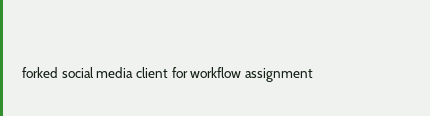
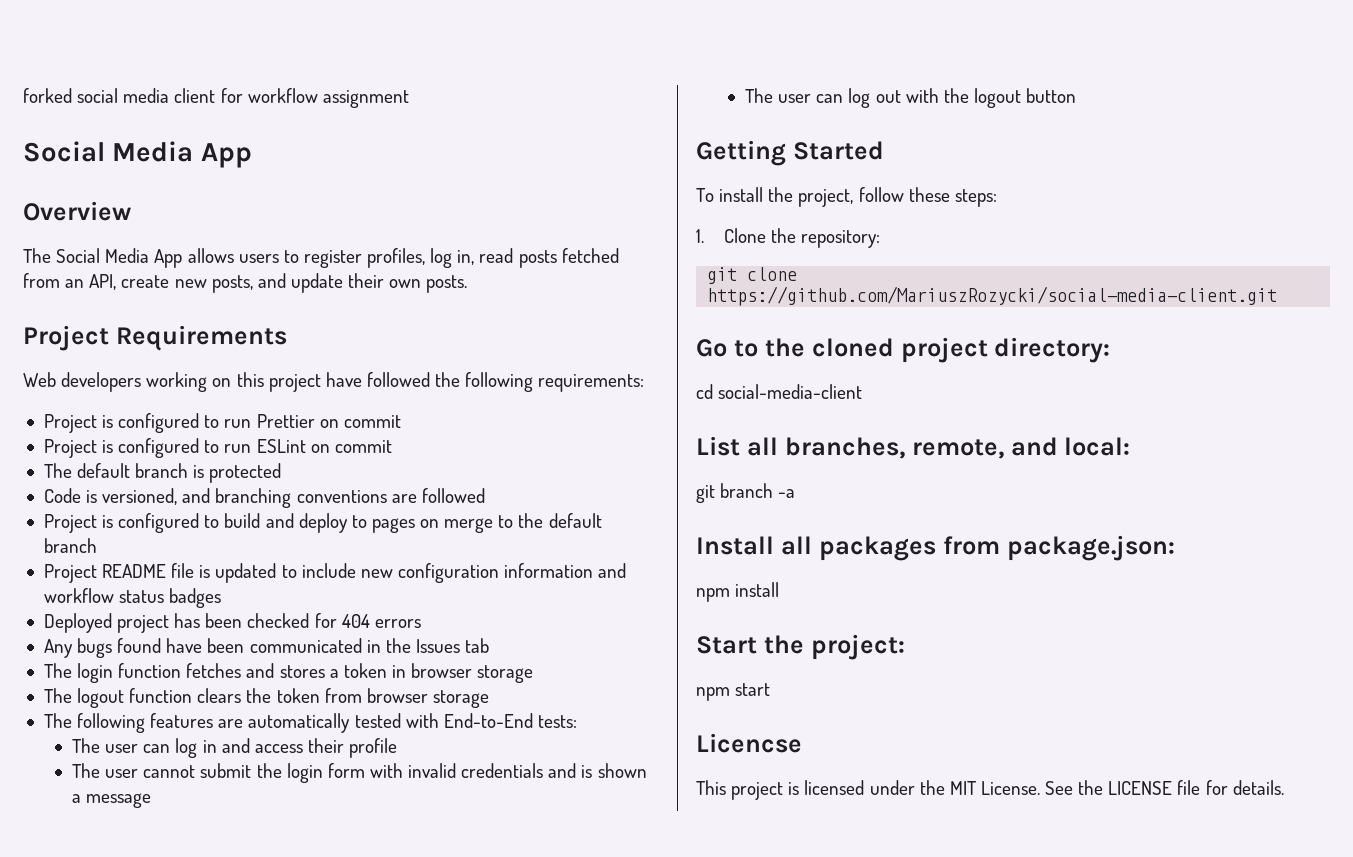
  forked social media client for workflow assignment
+ Social Media App
+ Overview
+ The Social Media App allows users to register profiles, log in, read posts fetched from an API, create new posts, and update their own posts.
+ Project Requirements
+ Web developers working on this project have followed the following requirements:
+ Project is configured to run Prettier on commit
+ Project is configured to run ESLint on commit
+ The default branch is protected
+ Code is versioned, and branching conventions are followed
+ Project is configured to build and deploy to pages on merge to the default branch
+ Project README file is updated to include new configuration information and workflow status badges
+ Deployed project has been checked for 404 errors
+ Any bugs found have been communicated in the Issues tab
+ The login function fetches and stores a token in browser storage
+ The logout function clears the token from browser storage
+ The following features are automatically tested with End-to-End tests:
+ The user can log in and access their profile
+ The user cannot submit the login form with invalid credentials and is shown a message
+ The user can log out with the logout button
+ Getting Started
+ To install the project, follow these steps:
+ 1. Clone the repository:
+ git clone https://github.com/MariuszRozycki/social-media-client.git
+ Go to the cloned project directory:
+ cd social-media-client
+ List all branches, remote, and local:
+ git branch -a
+ Install all packages from package.json:
+ npm install
+ Start the project:
+ npm start
+ Licencse
+ This project is licensed under the MIT License. See the LICENSE file for details.

